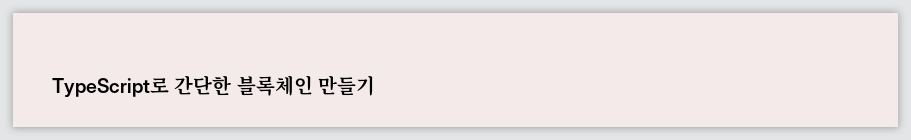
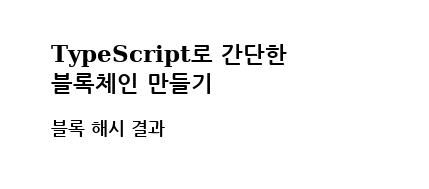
+ 블록 해시 결과

